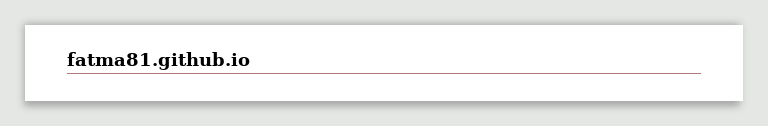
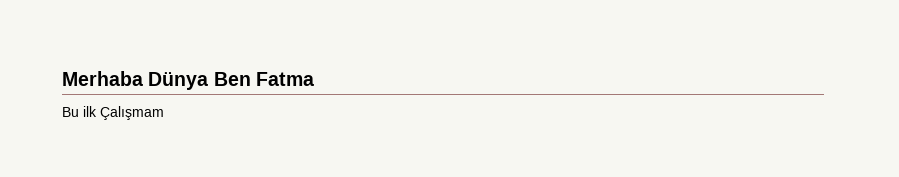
- fatma81.github.io
+ Merhaba Dünya Ben Fatma
+ Bu ilk Çalışmam

